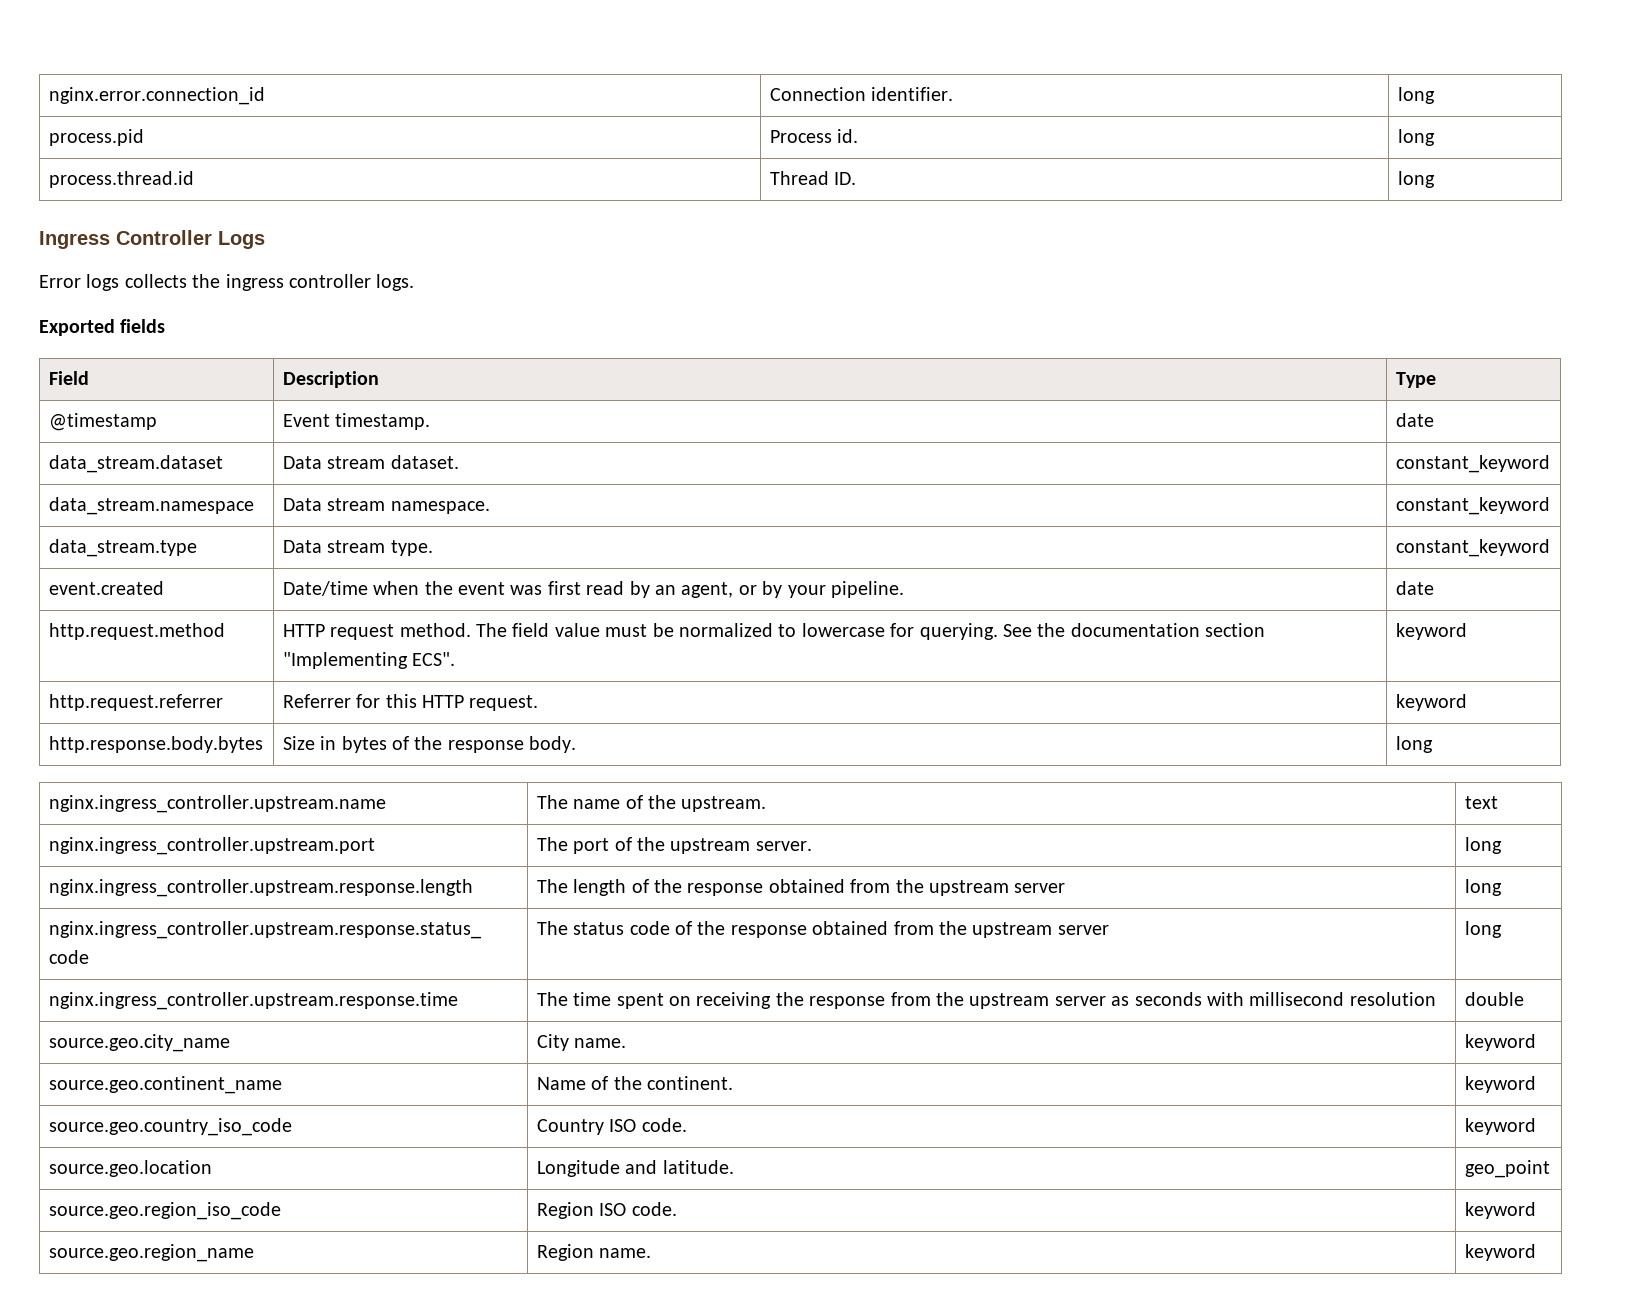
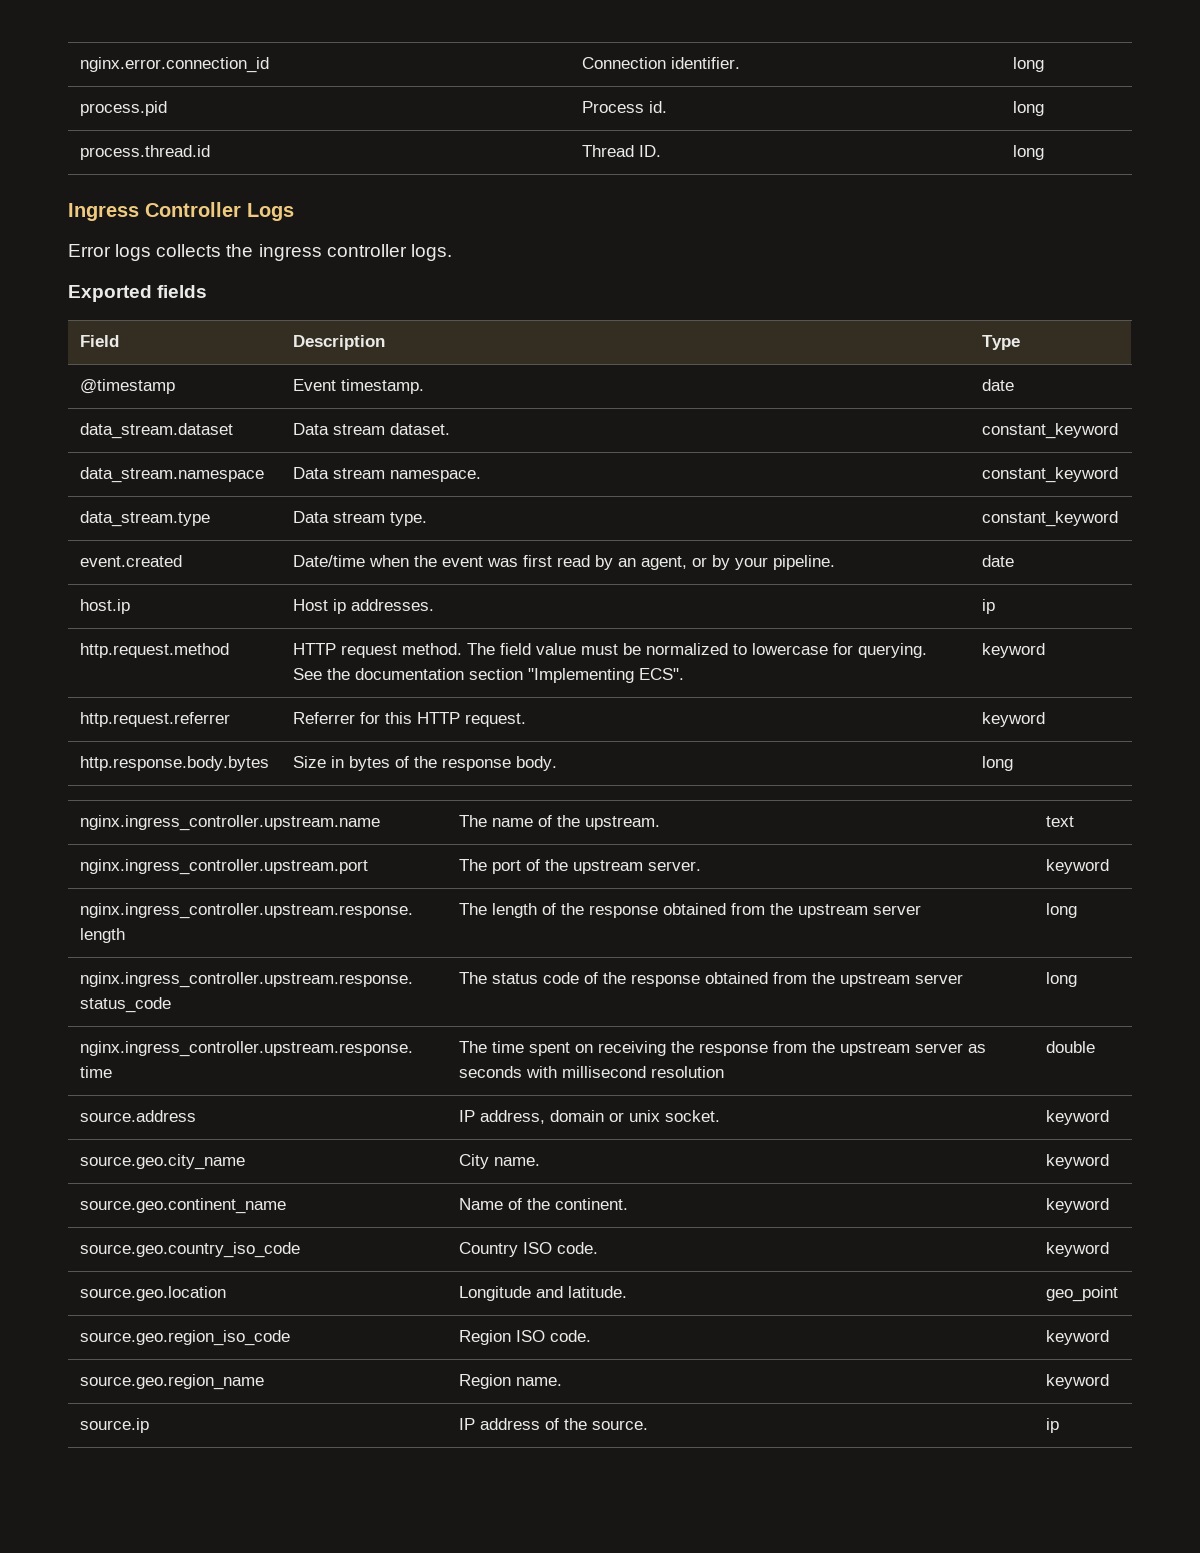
+ host.ip | Host ip addresses. | ip
- nginx.ingress_controller.upstream.port | The port of the upstream server. | long
+ nginx.ingress_controller.upstream.port | The port of the upstream server. | keyword
+ source.address | IP address, domain or unix socket. | keyword
+ source.ip | IP address of the source. | ip

